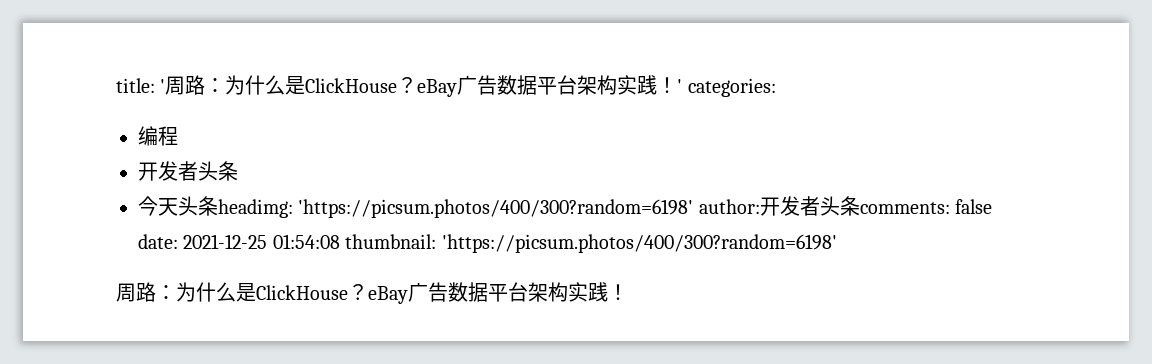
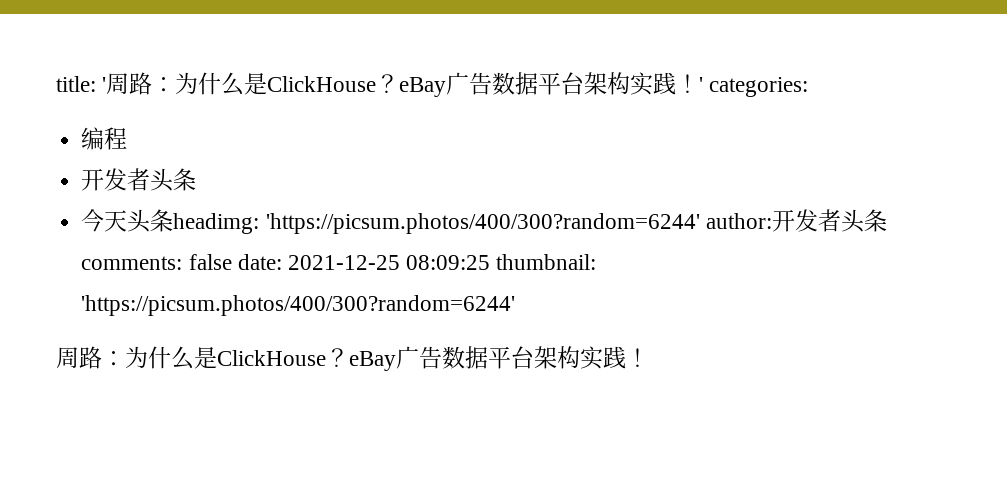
- 今天头条headimg: 'https://picsum.photos/400/300?random=6198' author:开发者头条comments: false date: 2021-12-25 01:54:08 thumbnail: 'https://picsum.photos/400/300?random=6198'
+ 今天头条headimg: 'https://picsum.photos/400/300?random=6244' author:开发者头条comments: false date: 2021-12-25 08:09:25 thumbnail: 'https://picsum.photos/400/300?random=6244'

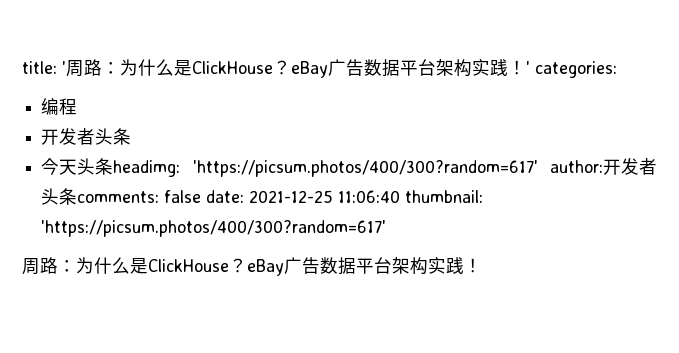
- 今天头条headimg: 'https://picsum.photos/400/300?random=6244' author:开发者头条comments: false date: 2021-12-25 08:09:25 thumbnail: 'https://picsum.photos/400/300?random=6244'
+ 今天头条headimg: 'https://picsum.photos/400/300?random=617' author:开发者头条comments: false date: 2021-12-25 11:06:40 thumbnail: 'https://picsum.photos/400/300?random=617'

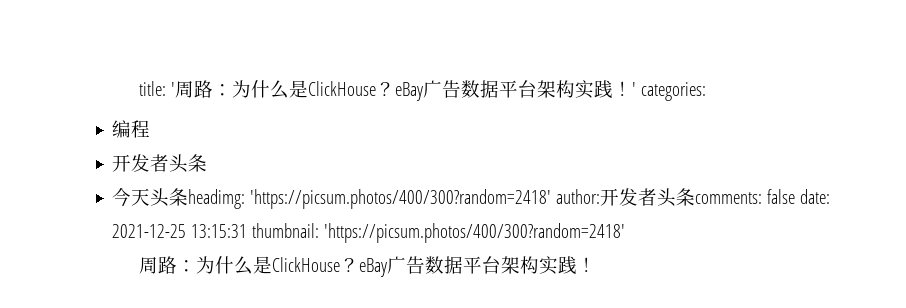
- 今天头条headimg: 'https://picsum.photos/400/300?random=617' author:开发者头条comments: false date: 2021-12-25 11:06:40 thumbnail: 'https://picsum.photos/400/300?random=617'
+ 今天头条headimg: 'https://picsum.photos/400/300?random=2418' author:开发者头条comments: false date: 2021-12-25 13:15:31 thumbnail: 'https://picsum.photos/400/300?random=2418'

